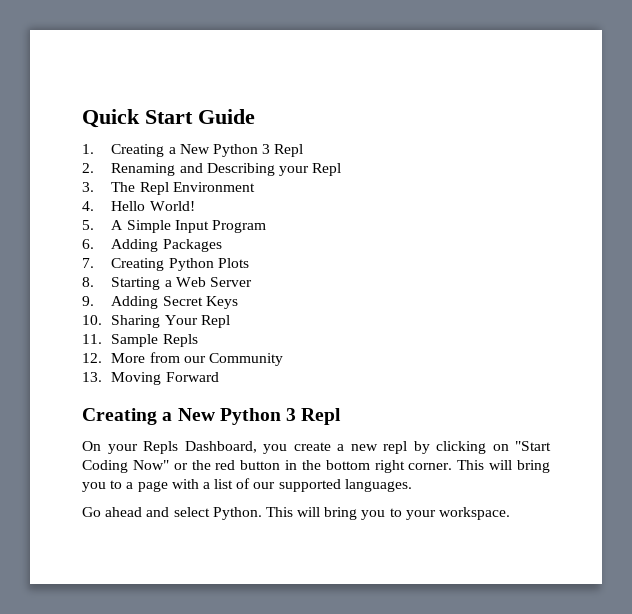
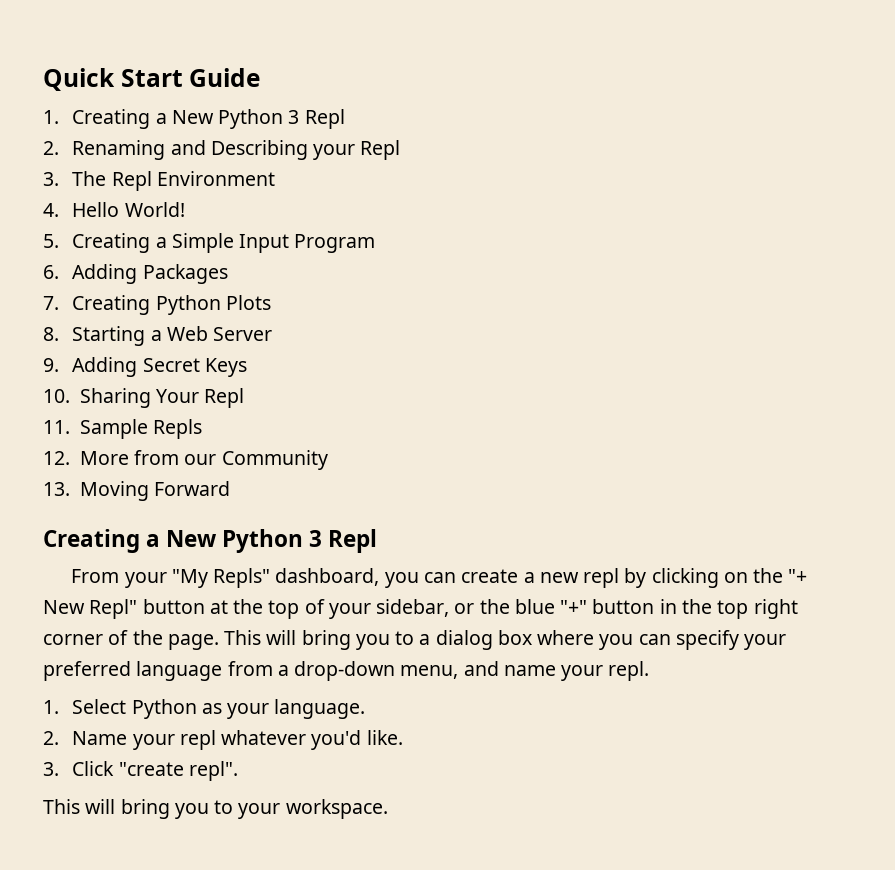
- 5. A Simple Input Program
+ 5. Creating a Simple Input Program
- On your Repls Dashboard, you create a new repl by clicking on "Start Coding Now" or the red button in the bottom right corner.
+ From your "My Repls" dashboard, you can create a new repl by clicking on the "+ New Repl" button at the top of your sidebar, or the blue "+" button in the top right corner of the page.
- This will bring you to a page with a list of our supported languages.
- Go ahead and select Python. This will bring you to your workspace.
+ This will bring you to a dialog box where you can specify your preferred language from a drop-down menu, and name your repl.
+ 1. Select Python as your language.
+ 2. Name your repl whatever you'd like.
+ 3. Click "create repl".
+ This will bring you to your workspace.

